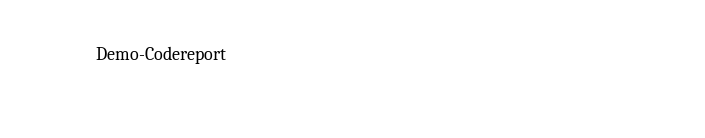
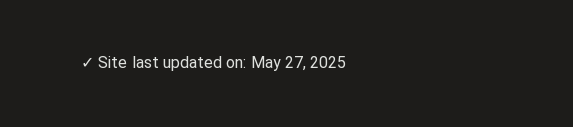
- Demo-Codereport
+ ✓ Site last updated on: May 27, 2025

